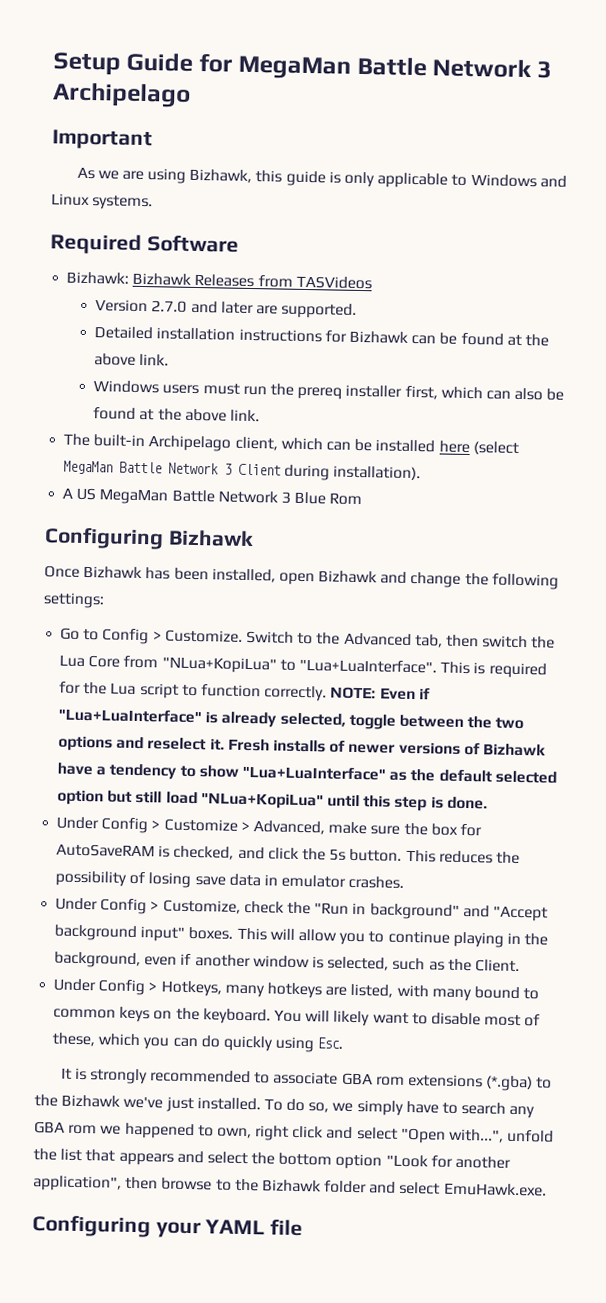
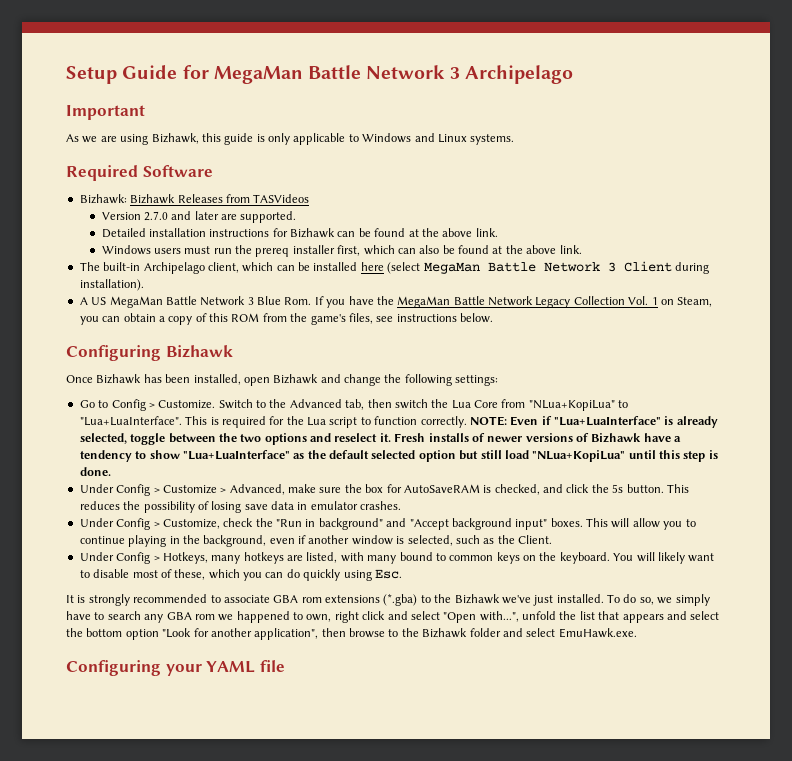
- A US MegaMan Battle Network 3 Blue Rom
+ A US MegaMan Battle Network 3 Blue Rom. If you have the MegaMan Battle Network Legacy Collection Vol. 1 on Steam, you can obtain a copy of this ROM from the game's files, see instructions below.

